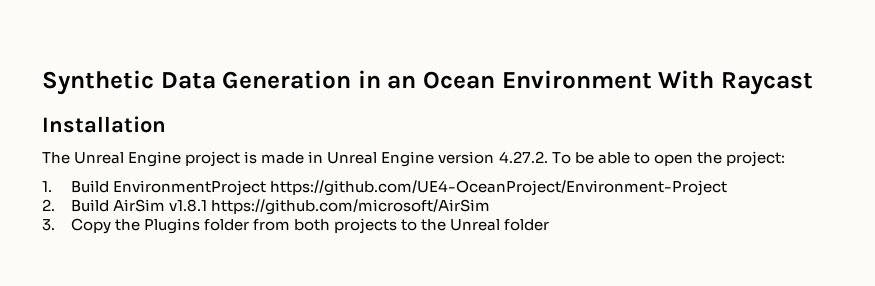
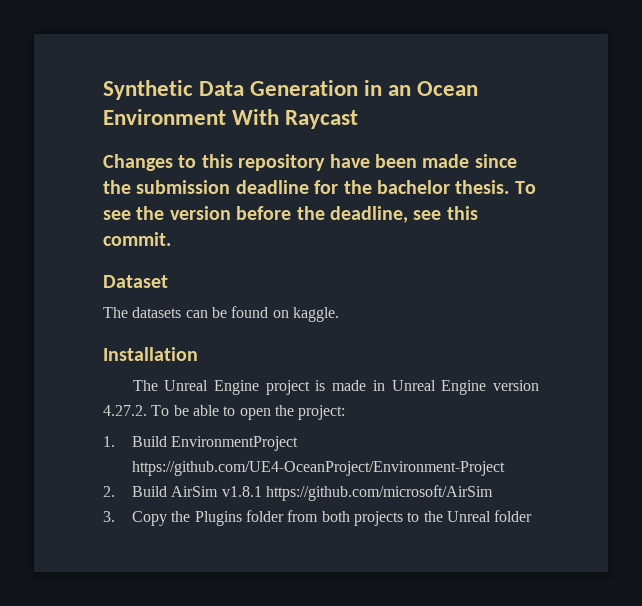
+ Changes to this repository have been made since the submission deadline for the bachelor thesis. To see the version before the deadline, see this commit.
+ Dataset
+ The datasets can be found on kaggle.

